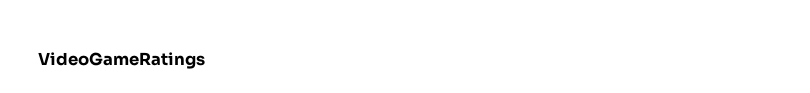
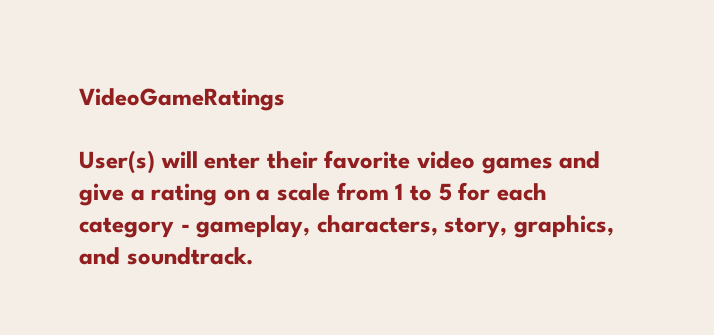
+ User(s) will enter their favorite video games and give a rating on a scale from 1 to 5 for each category - gameplay, characters, story, graphics, and soundtrack.

